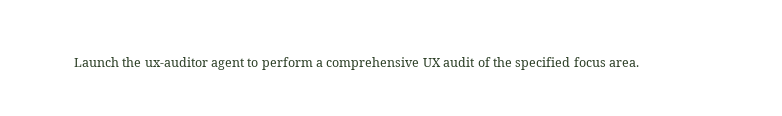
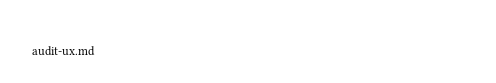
- Launch the ux-auditor agent to perform a comprehensive UX audit of the specified focus area.
+ audit-ux.md

